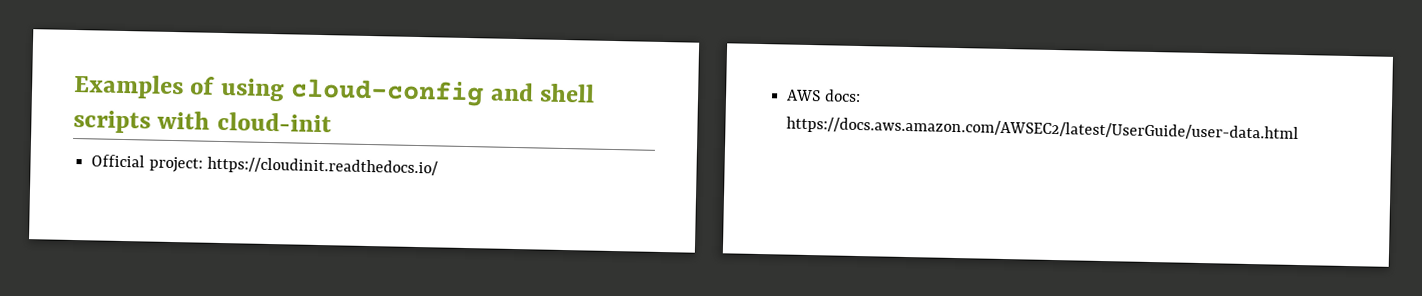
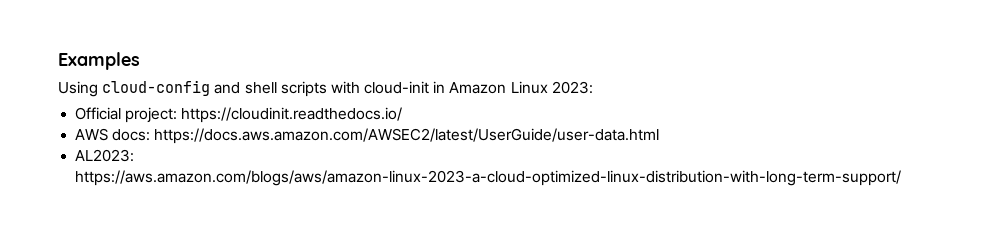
- Examples of using cloud-config and shell scripts with cloud-init
+ Examples
+ Using cloud-config and shell scripts with cloud-init in Amazon Linux 2023:
+ AL2023: https://aws.amazon.com/blogs/aws/amazon-linux-2023-a-cloud-optimized-linux-distribution-with-long-term-support/

